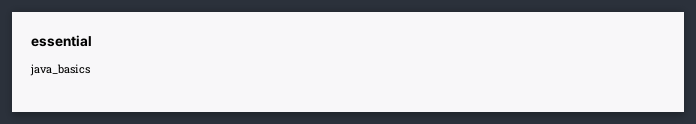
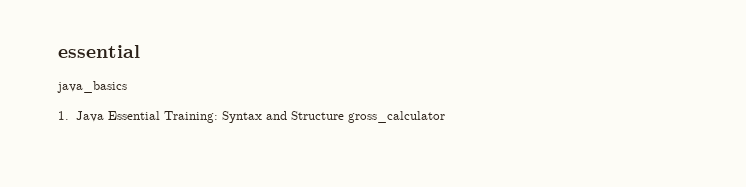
+ 1. Java Essential Training: Syntax and Structure gross_calculator

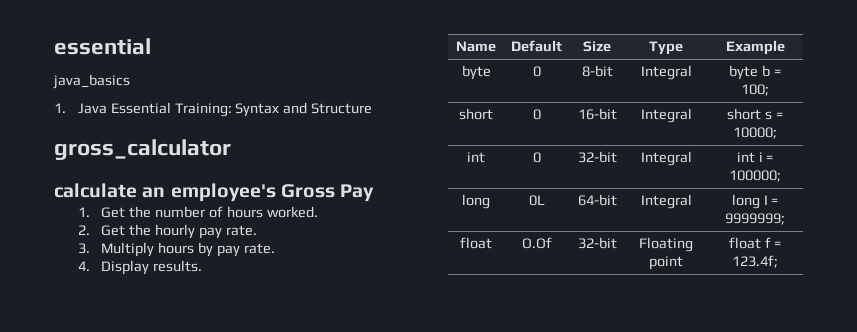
- 1. Java Essential Training: Syntax and Structure gross_calculator
+ 1. Java Essential Training: Syntax and Structure
+ gross_calculator
+ calculate an employee's Gross Pay
+ 1. Get the number of hours worked.
+ 2. Get the hourly pay rate.
+ 3. Multiply hours by pay rate.
+ 4. Display results.
+ Name | Default | Size | Type | Example
+ byte | 0 | 8-bit | Integral | byte b = 100;
+ short | 0 | 16-bit | Integral | short s = 10000;
+ int | 0 | 32-bit | Integral | int i = 100000;
+ long | 0L | 64-bit | Integral | long I = 9999999;
+ float | O.Of | 32-bit | Floating point | float f = 123.4f;

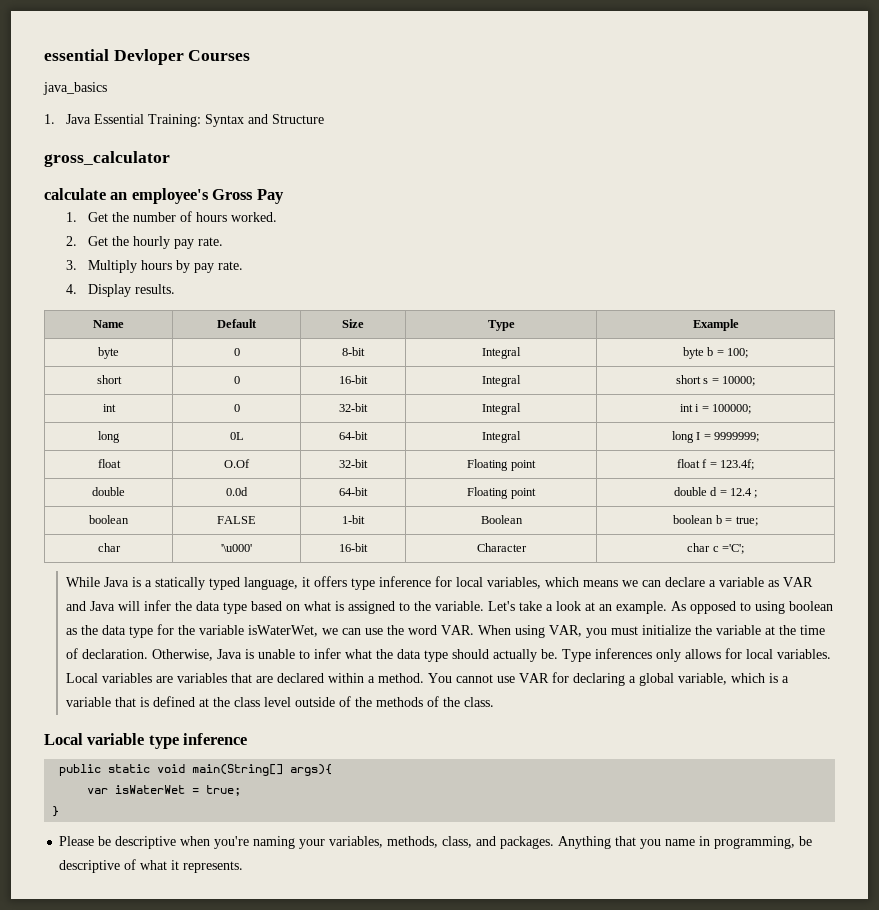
- essential
+ essential Devloper Courses
+ double | 0.0d | 64-bit | Floating point | double d = 12.4 ;
+ boolean | FALSE | 1-bit | Boolean | boolean b = true;
+ char | '\u000' | 16-bit | Character | char c ='C';
+ While Java is a statically typed language, it offers type inference for local variables, which means we can declare a variable as VAR and Java will infer the data type based on what is assigned to the variable. Let's take a look at an example. As opposed to using boolean as the data type for the variable isWaterWet, we can use the word VAR. When using VAR, you must initialize the variable at the time of declaration. Otherwise, Java is unable to infer what the data type should actually be. Type inferences only allows for local variables. Local variables are variables that are declared within a method. You cannot use VAR for declaring a global variable, which is a variable that is defined at the class level outside of the methods of the class.
+ Local variable type inference
+ public static void main(String[] args){
+ var isWaterWet = true;
+ }
+ Please be descriptive when you're naming your variables, methods, class, and packages. Anything that you name in programming, be descriptive of what it represents.

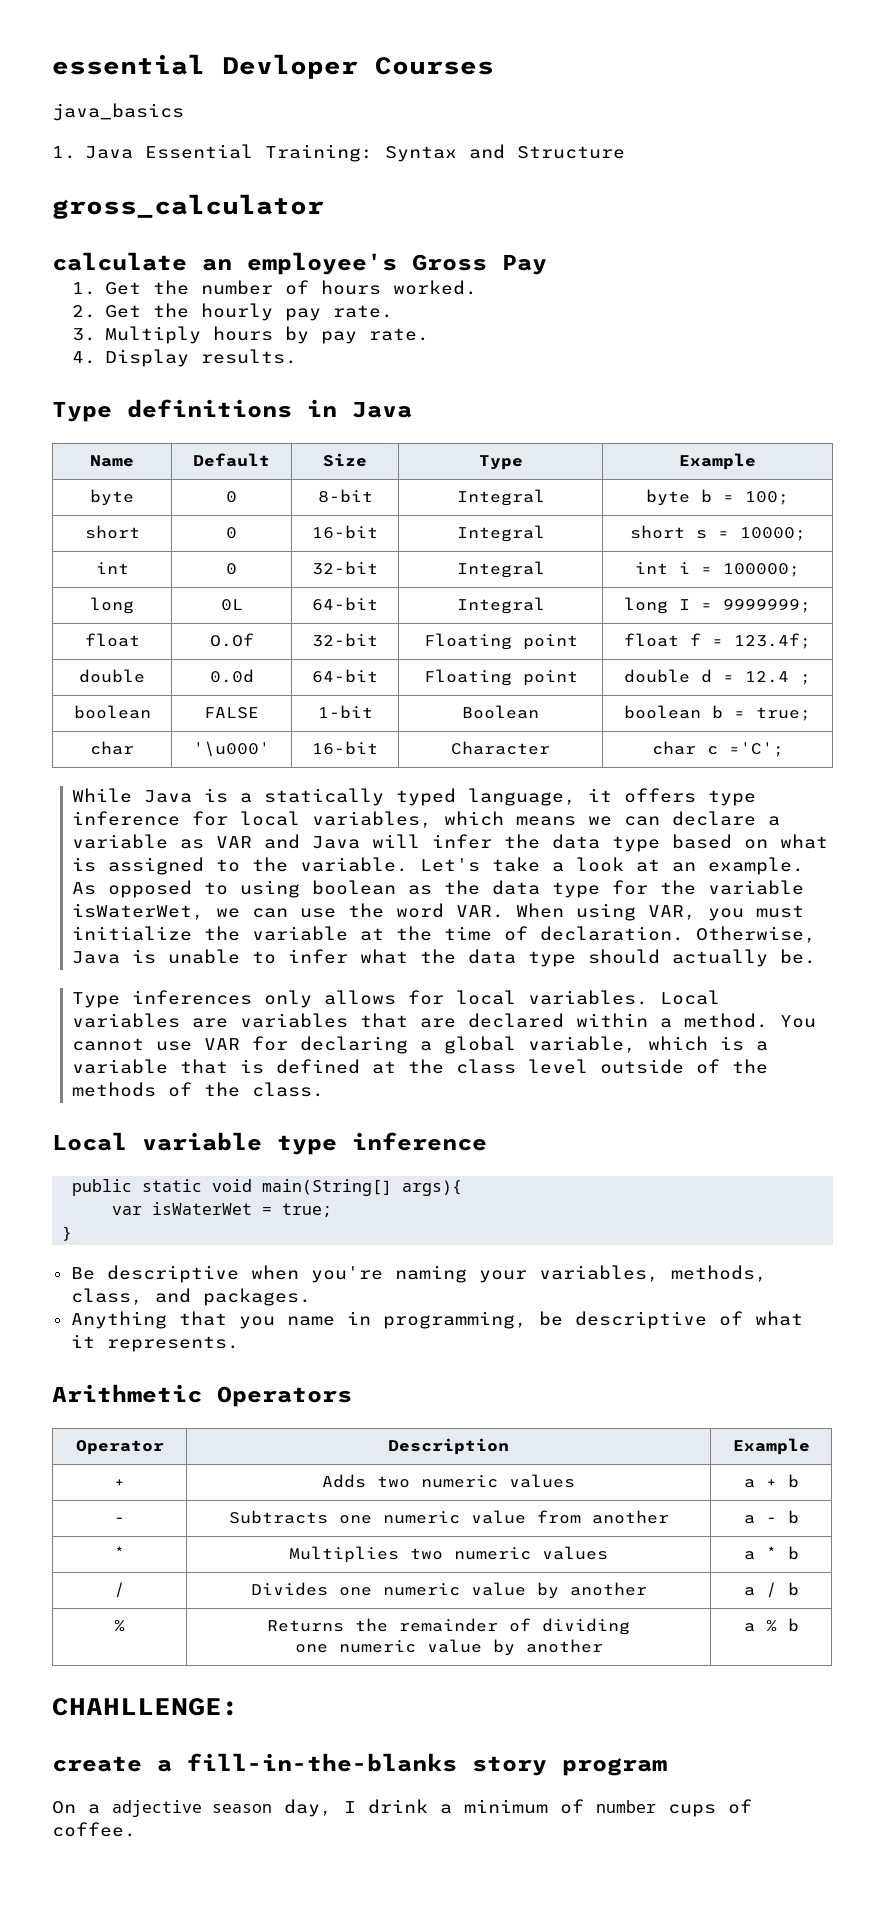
+ Type definitions in Java
- Otherwise, Java is unable to infer what the data type should actually be. Type inferences only allows for local variables.
+ Otherwise, Java is unable to infer what the data type should actually be.
+ Type inferences only allows for local variables.
- Please be descriptive when you're naming your variables, methods, class, and packages. Anything that you name in programming, be descriptive of what it represents.
+ Be descriptive when you're naming your variables, methods, class, and packages.
+ Anything that you name in programming, be descriptive of what it represents.
+ Arithmetic Operators
+ Operator | Description | Example
+ + | Adds two numeric values | a + b
+ - | Subtracts one numeric value from another | a - b
+ * | Multiplies two numeric values | a * b
+ / | Divides one numeric value by another | a / b
+ % | Returns the remainder of dividing
+ one numeric value by another | a % b
+ CHAHLLENGE:
+ create a fill-in-the-blanks story program
+ On a adjective season day, I drink a minimum of number cups of coffee.

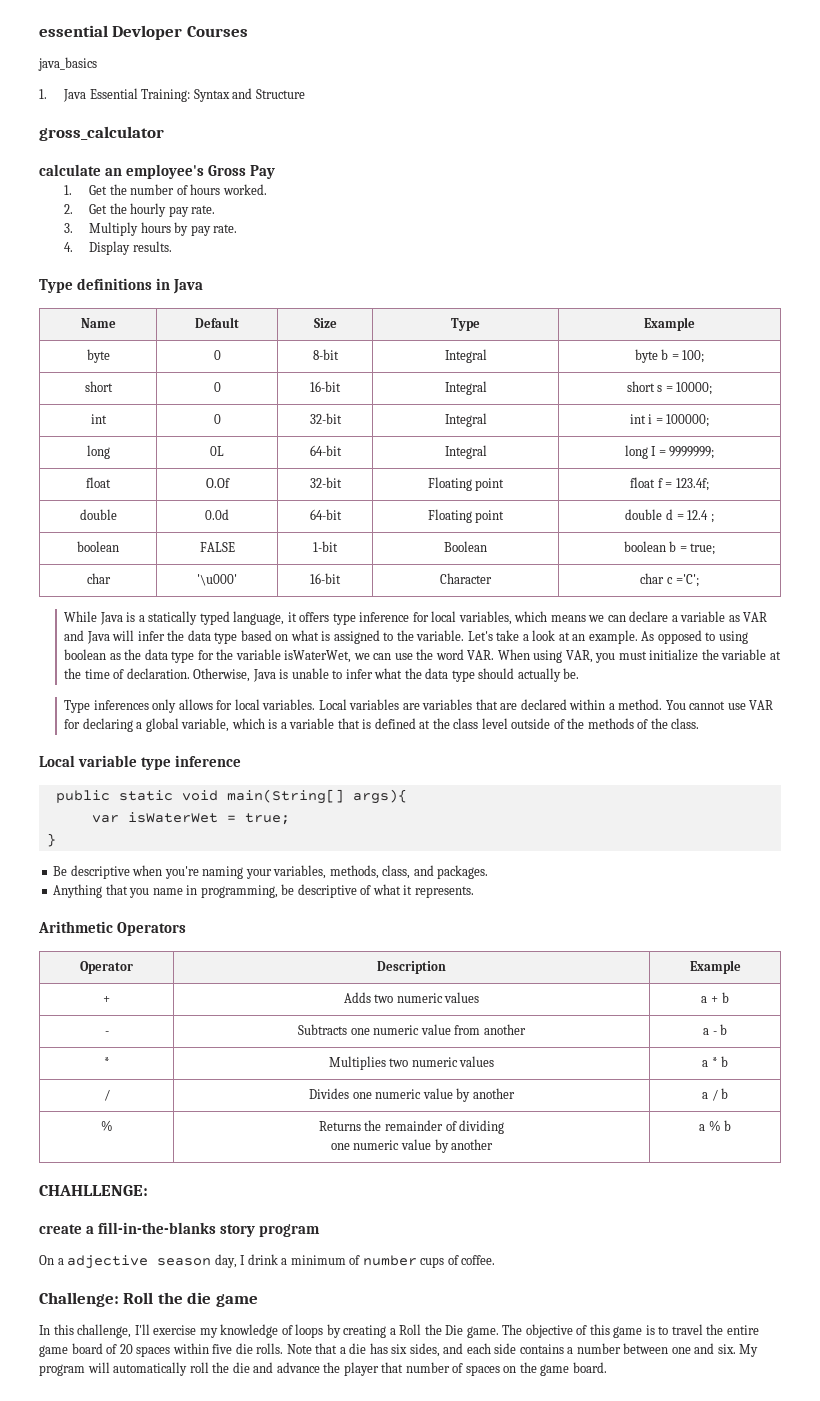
+ Challenge: Roll the die game
+ In this challenge, I'll exercise my knowledge of loops by creating a Roll the Die game. The objective of this game is to travel the entire game board of 20 spaces within five die rolls. Note that a die has six sides, and each side contains a number between one and six. My program will automatically roll the die and advance the player that number of spaces on the game board.

